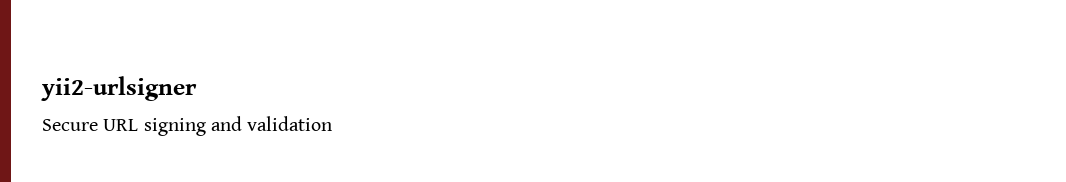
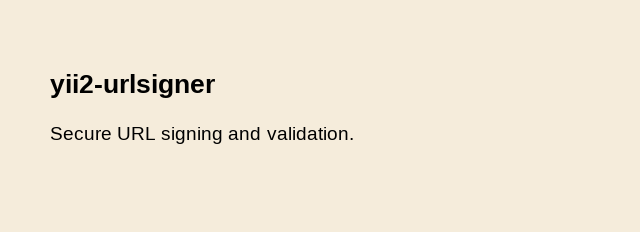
- Secure URL signing and validation
+ Secure URL signing and validation.

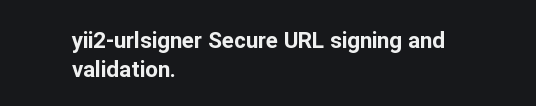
- yii2-urlsigner
- Secure URL signing and validation.
+ yii2-urlsigner Secure URL signing and validation.

